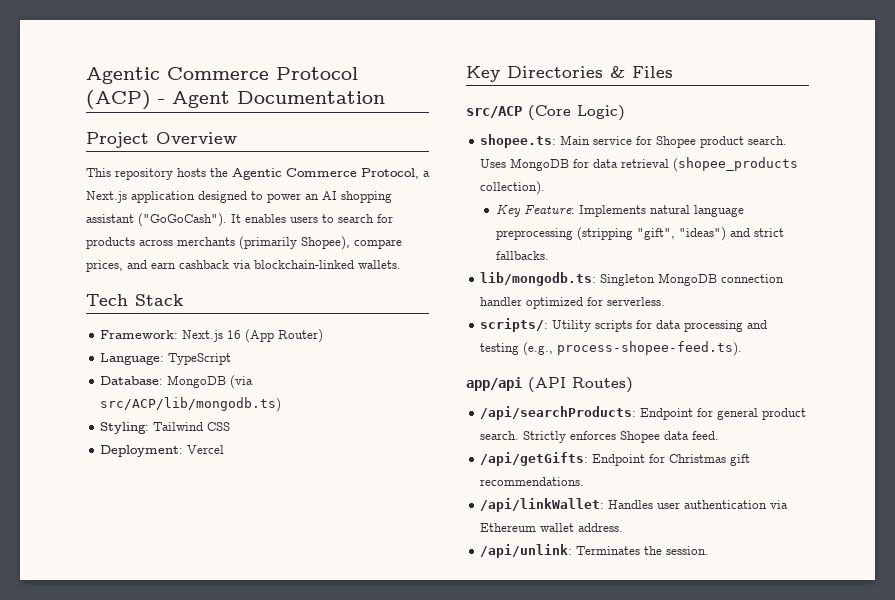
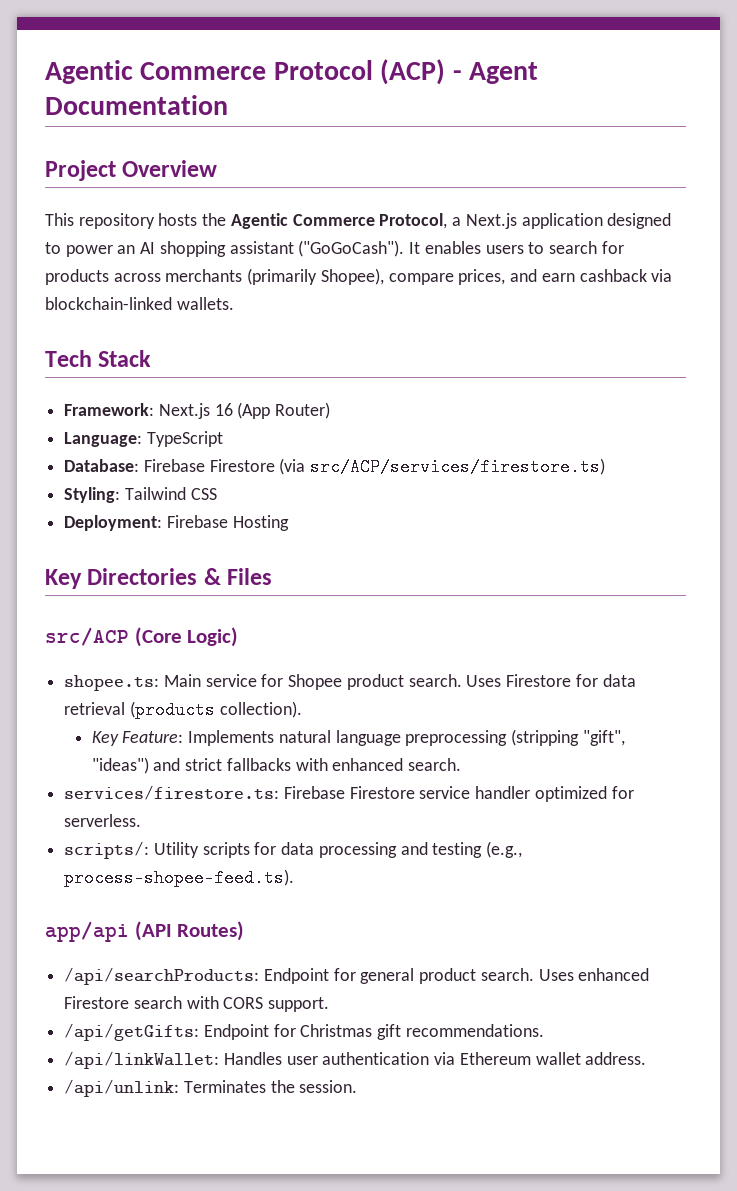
- Database: MongoDB (via src/ACP/lib/mongodb.ts)
+ Database: Firebase Firestore (via src/ACP/services/firestore.ts)
- Deployment: Vercel
+ Deployment: Firebase Hosting
- Uses MongoDB for data retrieval (shopee_products collection).
+ Uses Firestore for data retrieval (products collection).
- Key Feature: Implements natural language preprocessing (stripping "gift", "ideas") and strict fallbacks.
- lib/mongodb.ts: Singleton MongoDB connection handler optimized for serverless.
+ Key Feature: Implements natural language preprocessing (stripping "gift", "ideas") and strict fallbacks with enhanced search.
+ services/firestore.ts: Firebase Firestore service handler optimized for serverless.
- Strictly enforces Shopee data feed.
+ Uses enhanced Firestore search with CORS support.

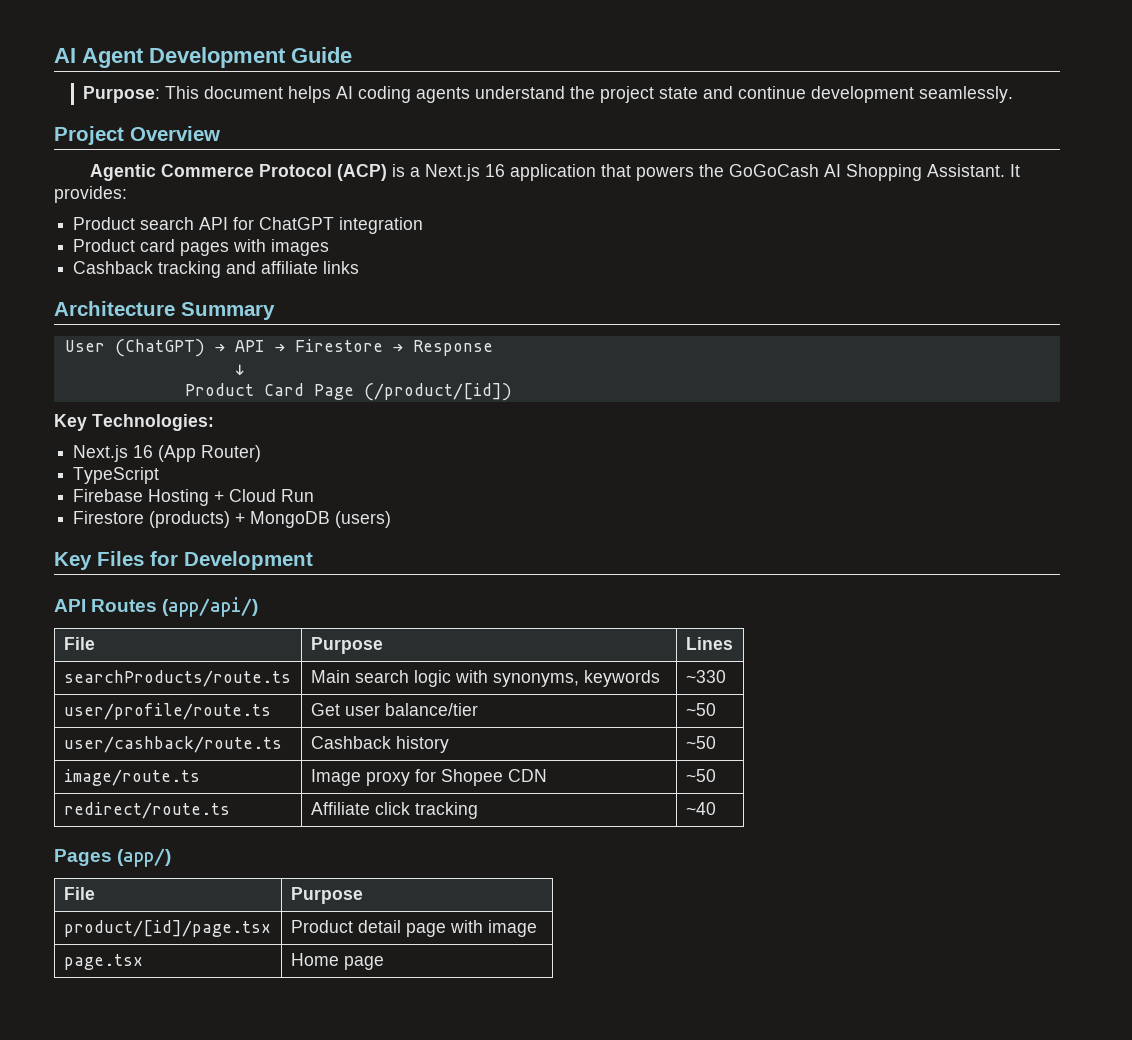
- Agentic Commerce Protocol (ACP) - Agent Documentation
+ AI Agent Development Guide
+ Purpose: This document helps AI coding agents understand the project state and continue development seamlessly.
  Project Overview
- This repository hosts the Agentic Commerce Protocol, a Next.js application designed to power an AI shopping assistant ("GoGoCash"). It enables users to search for products across merchants (primarily Shopee), compare prices, and earn cashback via blockchain-linked wallets.
- Tech Stack
- Framework: Next.js 16 (App Router)
+ Agentic Commerce Protocol (ACP) is a Next.js 16 application that powers the GoGoCash AI Shopping Assistant. It provides:
+ Product search API for ChatGPT integration
+ Product card pages with images
+ Cashback tracking and affiliate links
+ Architecture Summary
+ User (ChatGPT) → API → Firestore → Response
+ ↓
+ Product Card Page (/product/[id])
+ Key Technologies:
+ Next.js 16 (App Router)
- Language: TypeScript
+ TypeScript
- Database: Firebase Firestore (via src/ACP/services/firestore.ts)
- Styling: Tailwind CSS
- Deployment: Firebase Hosting
- Key Directories & Files
- src/ACP (Core Logic)
- shopee.ts: Main service for Shopee product search. Uses Firestore for data retrieval (products collection).
- Key Feature: Implements natural language preprocessing (stripping "gift", "ideas") and strict fallbacks with enhanced search.
- services/firestore.ts: Firebase Firestore service handler optimized for serverless.
- scripts/: Utility scripts for data processing and testing (e.g., process-shopee-feed.ts).
- app/api (API Routes)
- /api/searchProducts: Endpoint for general product search. Uses enhanced Firestore search with CORS support.
- /api/getGifts: Endpoint for Christmas gift recommendations.
- /api/linkWallet: Handles user authentication via Ethereum wallet address.
- /api/unlink: Terminates the session.
+ Firebase Hosting + Cloud Run
+ Firestore (products) + MongoDB (users)
+ Key Files for Development
+ API Routes (app/api/)
+ File | Purpose | Lines
+ searchProducts/route.ts | Main search logic with synonyms, keywords | ~330
+ user/profile/route.ts | Get user balance/tier | ~50
+ user/cashback/route.ts | Cashback history | ~50
+ image/route.ts | Image proxy for Shopee CDN | ~50
+ redirect/route.ts | Affiliate click tracking | ~40
+ Pages (app/)
+ File | Purpose
+ product/[id]/page.tsx | Product detail page with image
+ page.tsx | Home page

